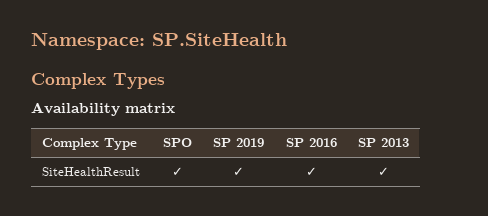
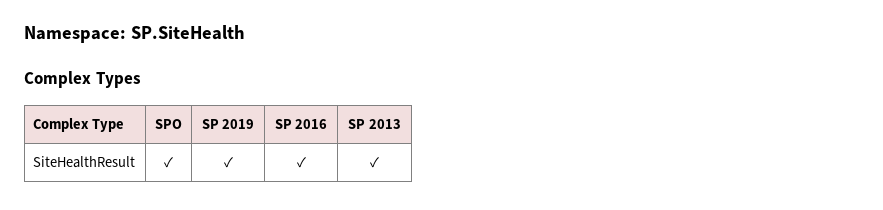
- Availability matrix

